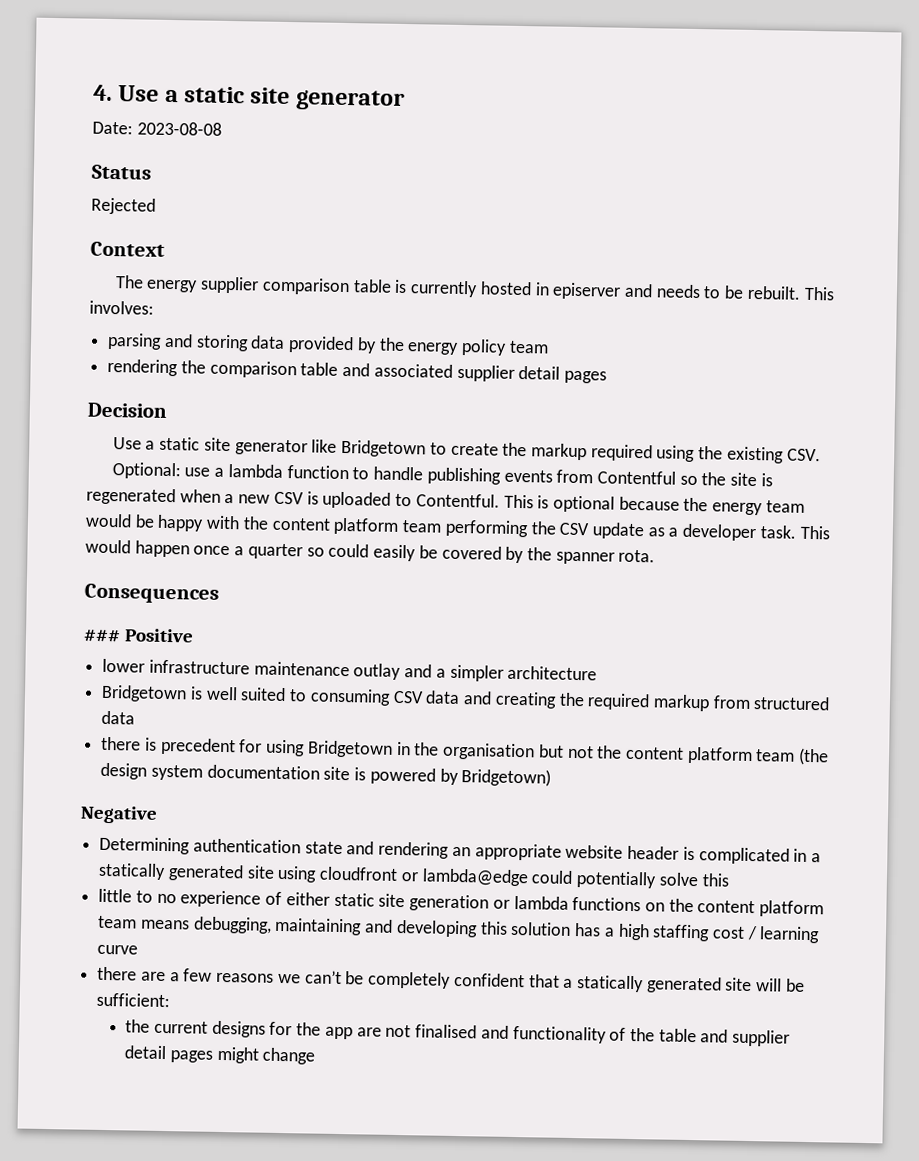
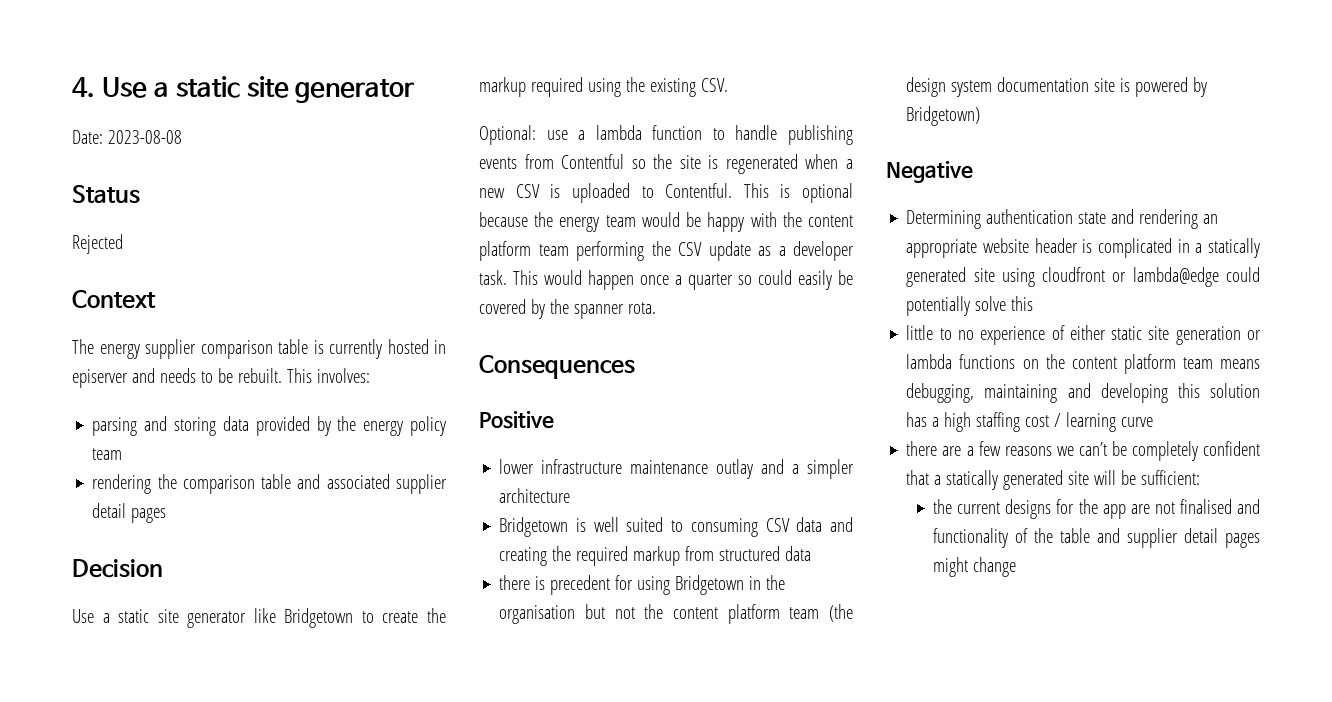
- ### Positive
+ Positive

